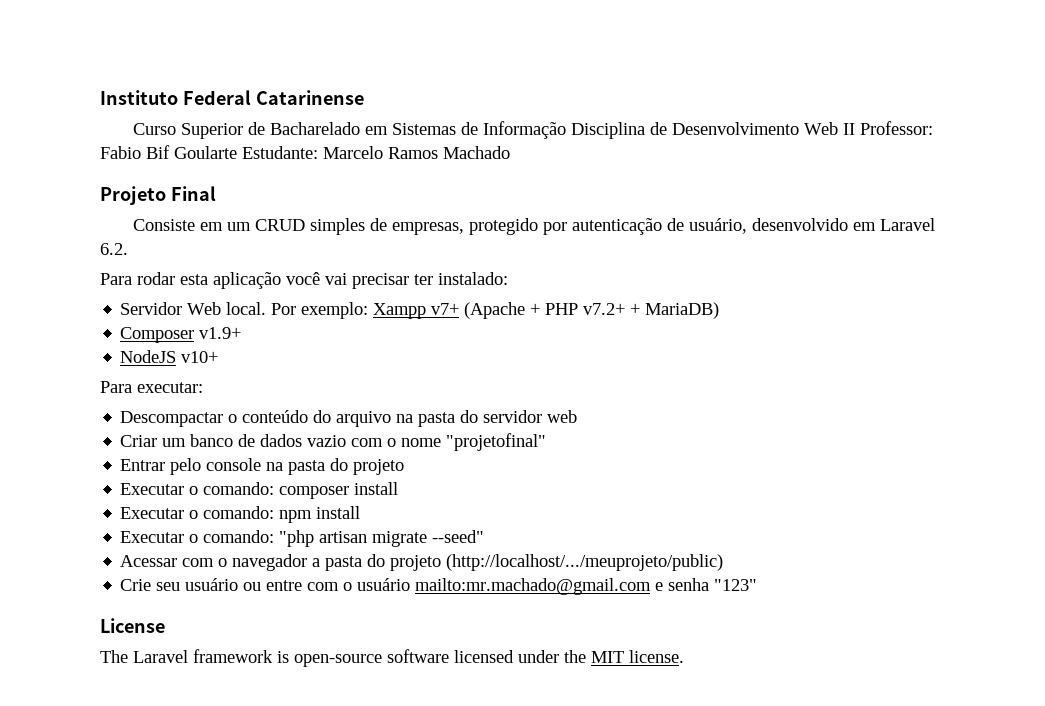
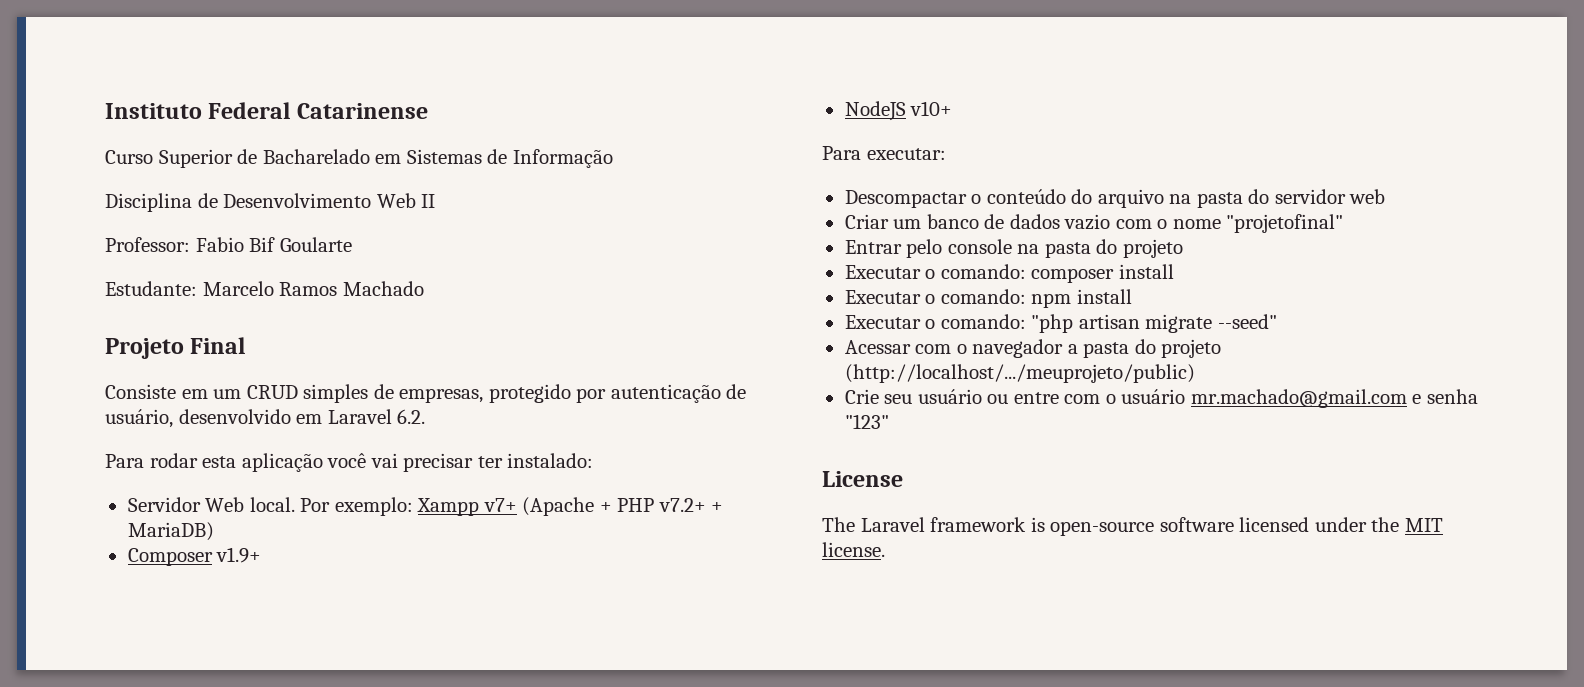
- Curso Superior de Bacharelado em Sistemas de Informação Disciplina de Desenvolvimento Web II Professor: Fabio Bif Goularte Estudante: Marcelo Ramos Machado
+ Curso Superior de Bacharelado em Sistemas de Informação
+ Disciplina de Desenvolvimento Web II
+ Professor: Fabio Bif Goularte
+ Estudante: Marcelo Ramos Machado
- Crie seu usuário ou entre com o usuário mailto:mr.machado@gmail.com e senha "123"
+ Crie seu usuário ou entre com o usuário mr.machado@gmail.com e senha "123"

